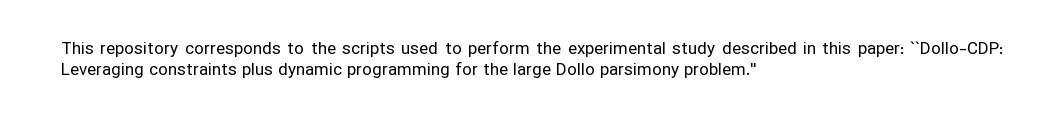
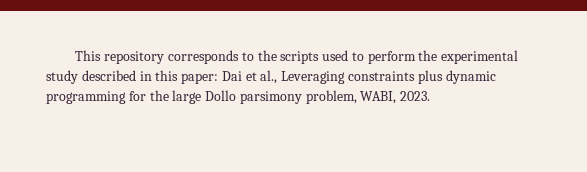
- This repository corresponds to the scripts used to perform the experimental study described in this paper: ``Dollo-CDP: Leveraging constraints plus dynamic programming for the large Dollo parsimony problem.''
+ This repository corresponds to the scripts used to perform the experimental study described in this paper: Dai et al., Leveraging constraints plus dynamic programming for the large Dollo parsimony problem, WABI, 2023.

